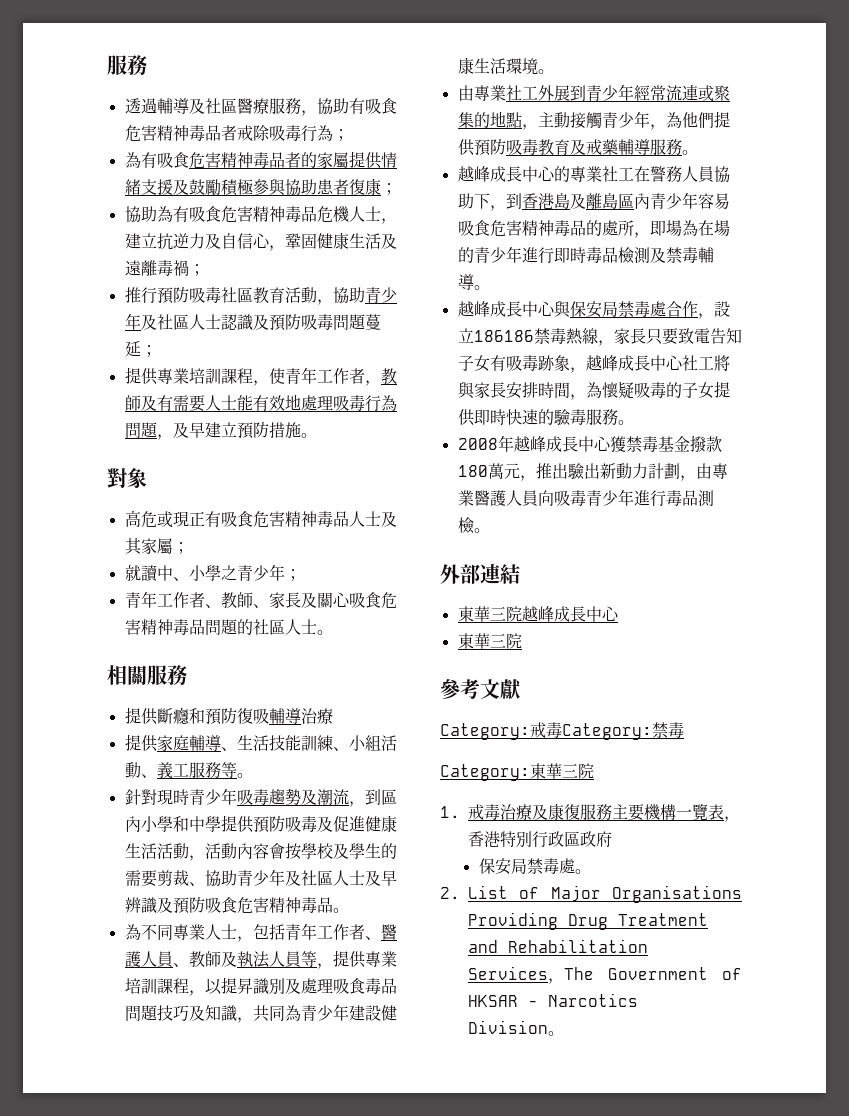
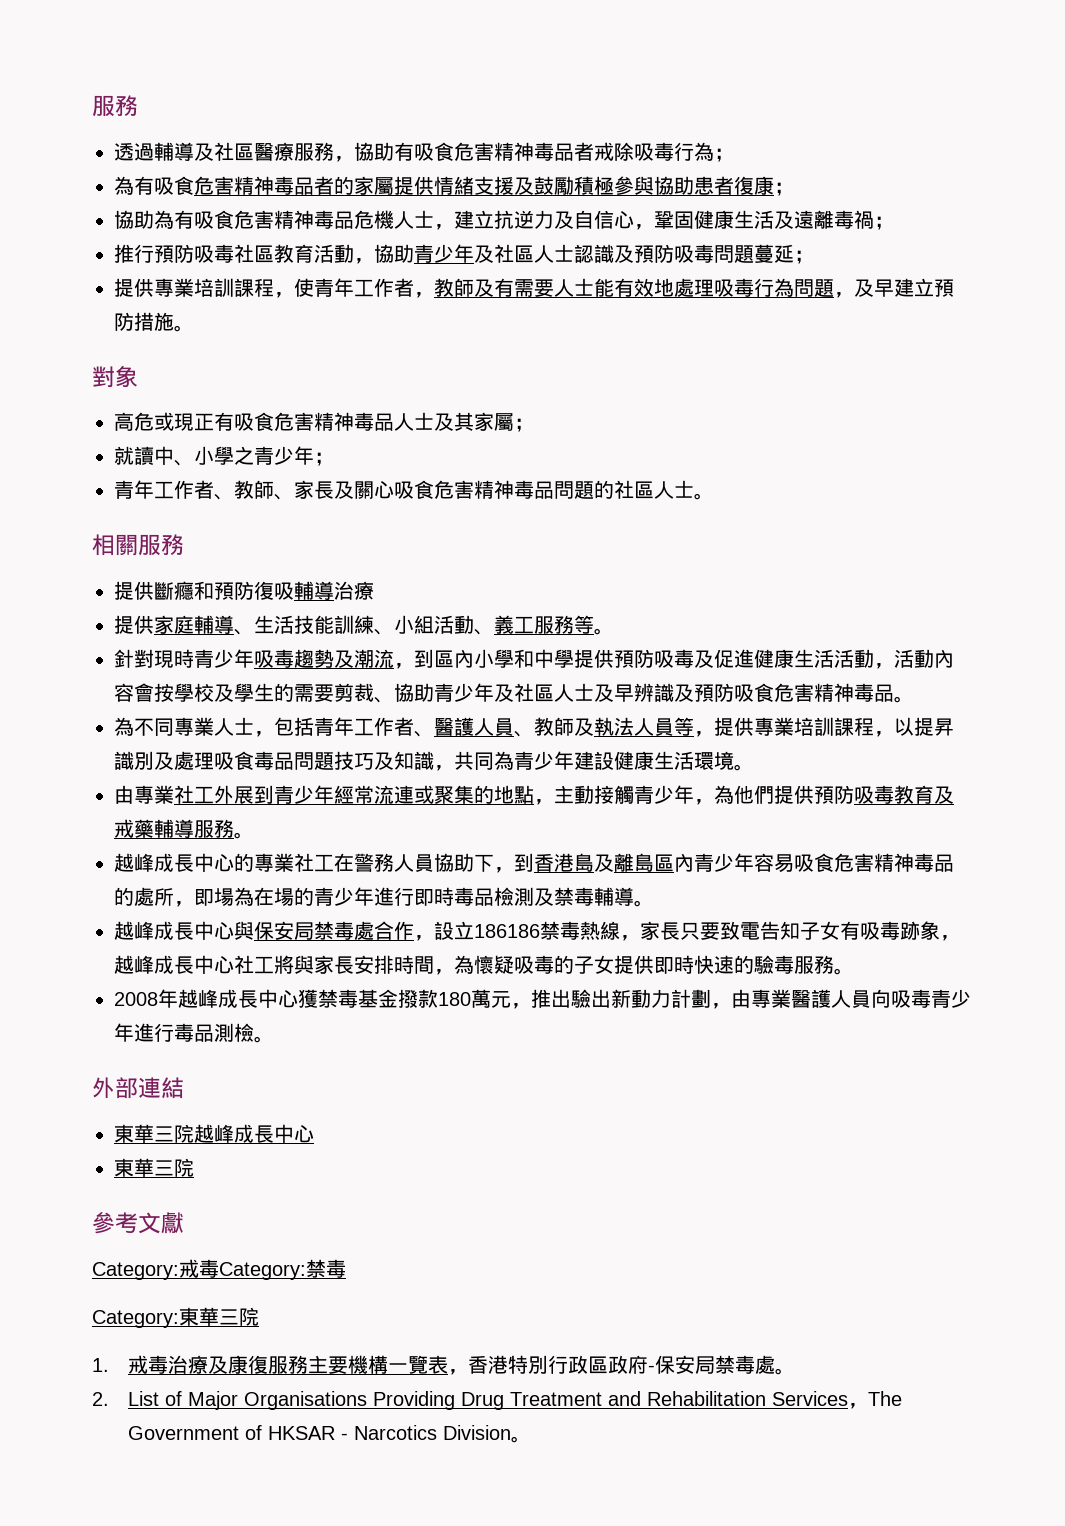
- 1.戒毒治療及康復服務主要機構一覽表，香港特別行政區政府
- 保安局禁毒處。
+ 1.戒毒治療及康復服務主要機構一覽表，香港特別行政區政府-保安局禁毒處。

